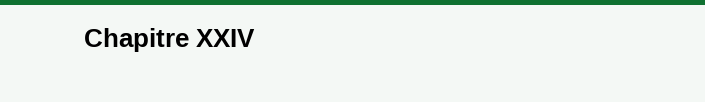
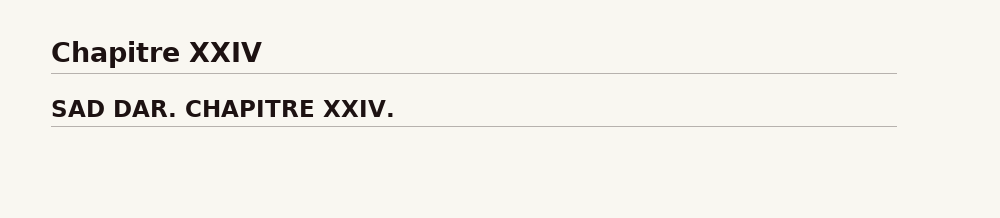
+ SAD DAR. CHAPITRE XXIV.

